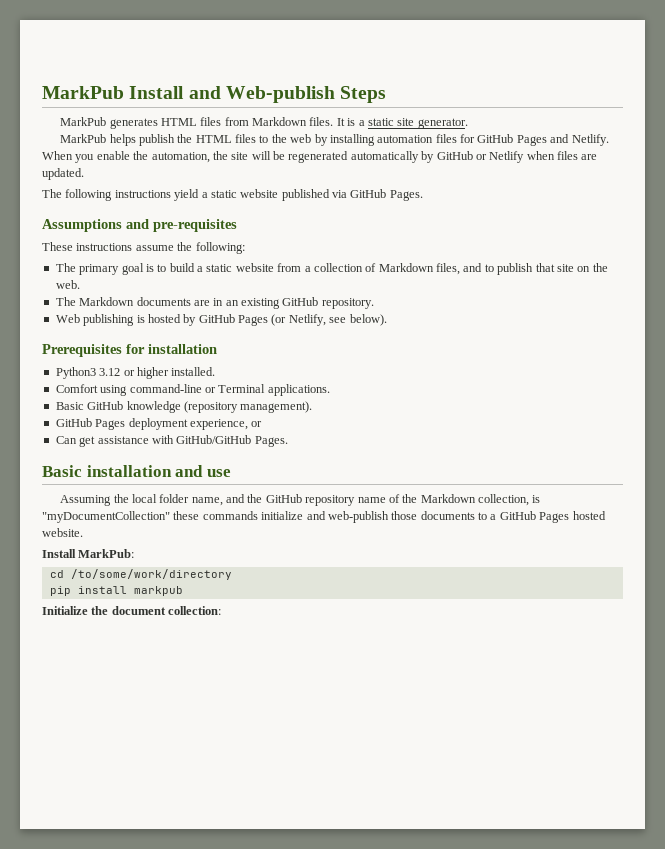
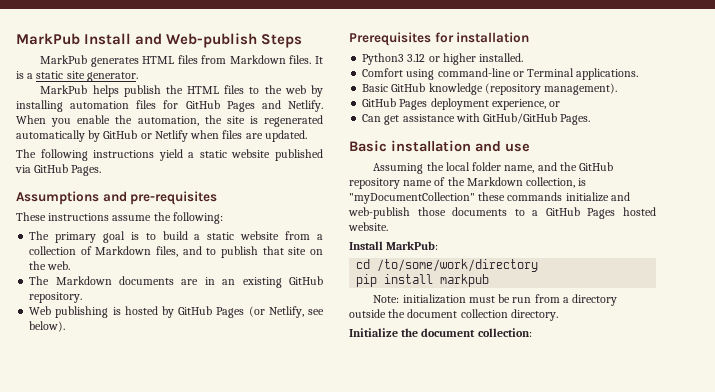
- When you enable the automation, the site will be regenerated automatically by GitHub or Netlify when files are updated.
+ When you enable the automation, the site is regenerated automatically by GitHub or Netlify when files are updated.
+ Note: initialization must be run from a directory outside the document collection directory.

